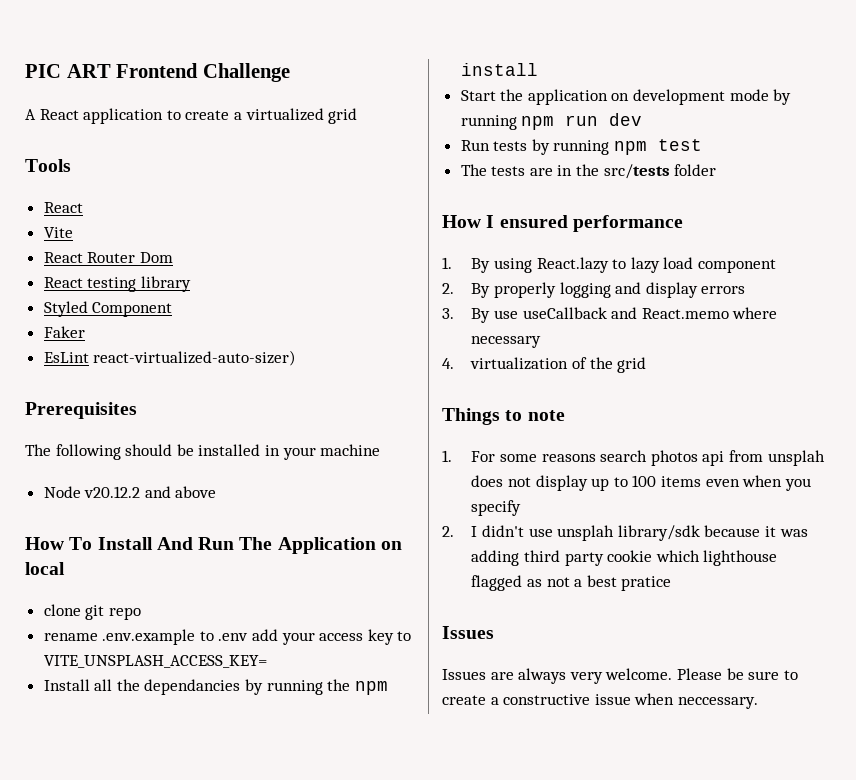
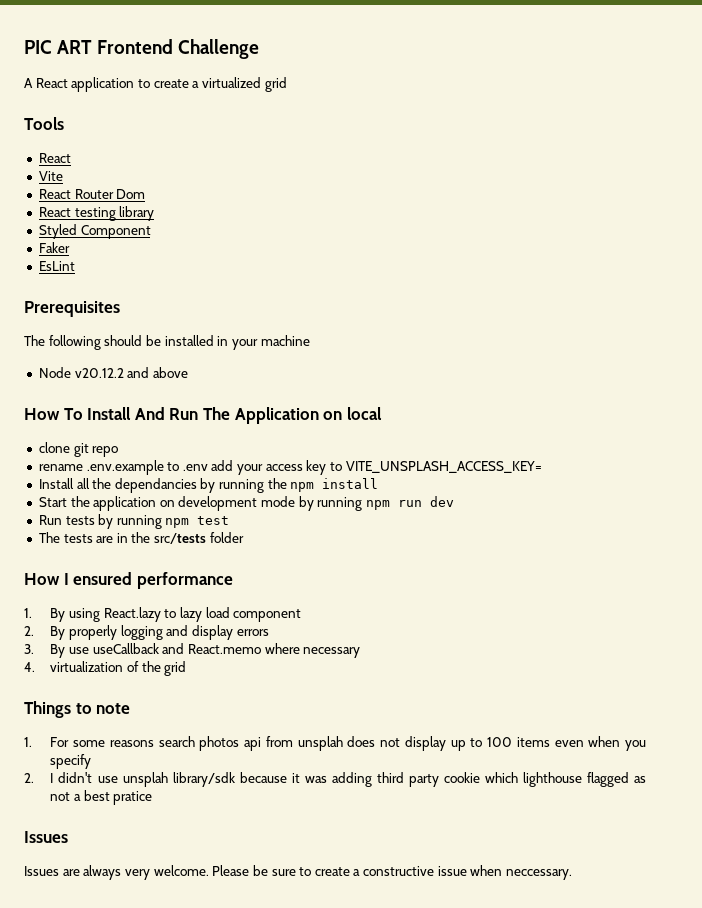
- EsLint react-virtualized-auto-sizer)
+ EsLint

